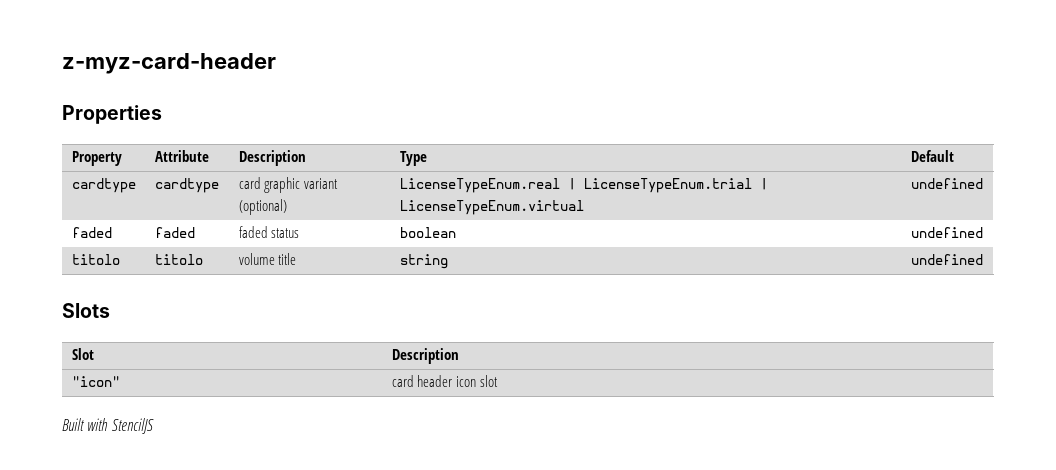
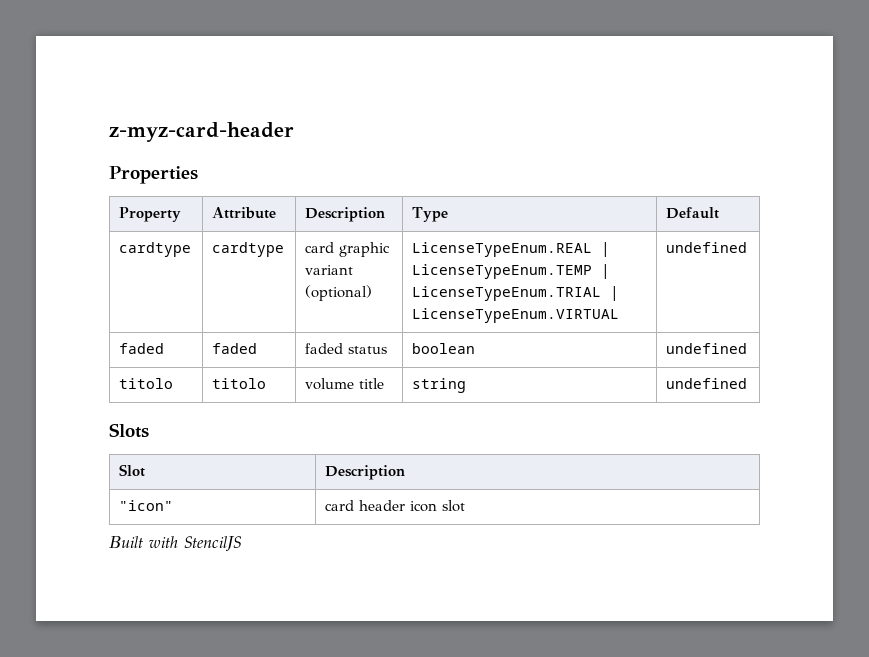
- cardtype | cardtype | card graphic variant (optional) | LicenseTypeEnum.real | LicenseTypeEnum.trial | LicenseTypeEnum.virtual | undefined
+ cardtype | cardtype | card graphic variant (optional) | LicenseTypeEnum.REAL | LicenseTypeEnum.TEMP | LicenseTypeEnum.TRIAL | LicenseTypeEnum.VIRTUAL | undefined

